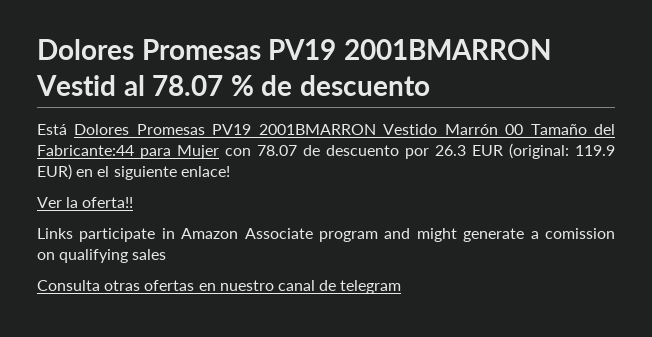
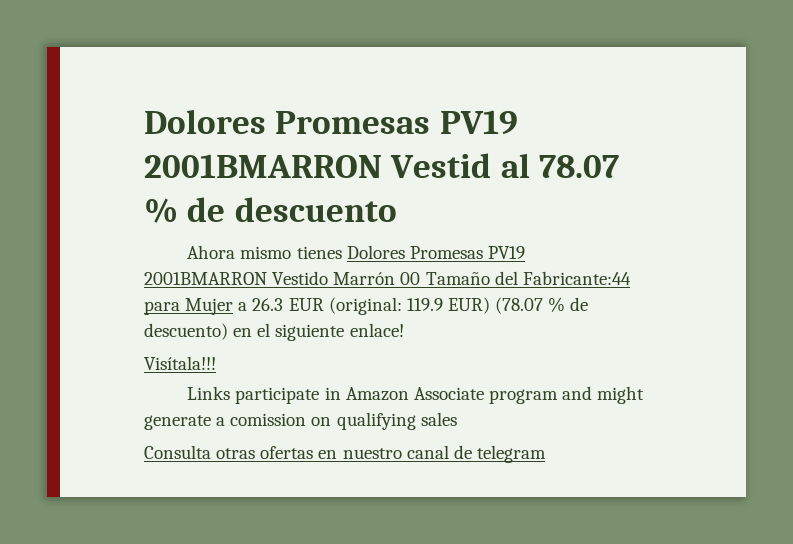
- Está Dolores Promesas PV19 2001BMARRON Vestido Marrón 00 Tamaño del Fabricante:44 para Mujer con 78.07 de descuento por 26.3 EUR (original: 119.9 EUR) en el siguiente enlace!
+ Ahora mismo tienes Dolores Promesas PV19 2001BMARRON Vestido Marrón 00 Tamaño del Fabricante:44 para Mujer a 26.3 EUR (original: 119.9 EUR) (78.07 % de descuento) en el siguiente enlace!
- Ver la oferta!!
+ Visítala!!!

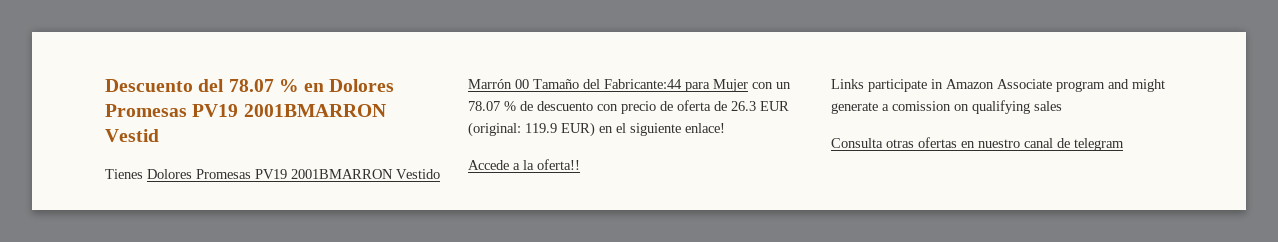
- Dolores Promesas PV19 2001BMARRON Vestid al 78.07 % de descuento
- Ahora mismo tienes Dolores Promesas PV19 2001BMARRON Vestido Marrón 00 Tamaño del Fabricante:44 para Mujer a 26.3 EUR (original: 119.9 EUR) (78.07 % de descuento) en el siguiente enlace!
+ Descuento del 78.07 % en Dolores Promesas PV19 2001BMARRON Vestid
+ Tienes Dolores Promesas PV19 2001BMARRON Vestido Marrón 00 Tamaño del Fabricante:44 para Mujer con un 78.07 % de descuento con precio de oferta de 26.3 EUR (original: 119.9 EUR) en el siguiente enlace!
- Visítala!!!
+ Accede a la oferta!!

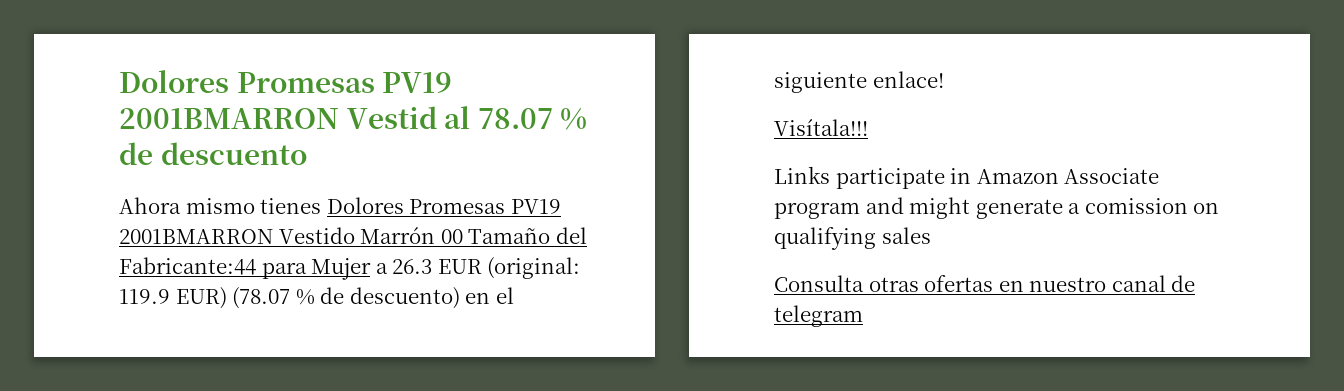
- Descuento del 78.07 % en Dolores Promesas PV19 2001BMARRON Vestid
- Tienes Dolores Promesas PV19 2001BMARRON Vestido Marrón 00 Tamaño del Fabricante:44 para Mujer con un 78.07 % de descuento con precio de oferta de 26.3 EUR (original: 119.9 EUR) en el siguiente enlace!
+ Dolores Promesas PV19 2001BMARRON Vestid al 78.07 % de descuento
+ Ahora mismo tienes Dolores Promesas PV19 2001BMARRON Vestido Marrón 00 Tamaño del Fabricante:44 para Mujer a 26.3 EUR (original: 119.9 EUR) (78.07 % de descuento) en el siguiente enlace!
- Accede a la oferta!!
+ Visítala!!!

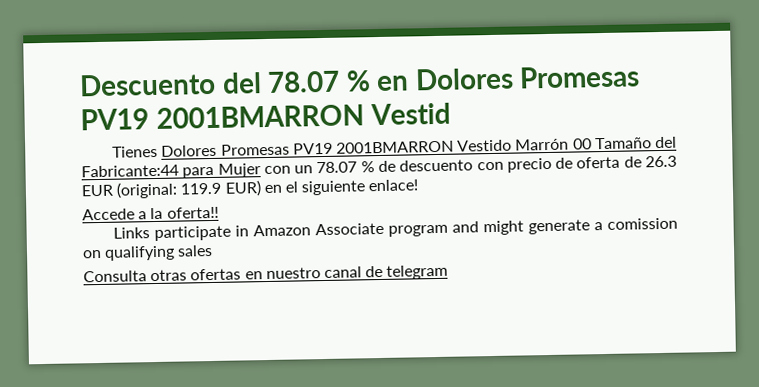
- Dolores Promesas PV19 2001BMARRON Vestid al 78.07 % de descuento
- Ahora mismo tienes Dolores Promesas PV19 2001BMARRON Vestido Marrón 00 Tamaño del Fabricante:44 para Mujer a 26.3 EUR (original: 119.9 EUR) (78.07 % de descuento) en el siguiente enlace!
+ Descuento del 78.07 % en Dolores Promesas PV19 2001BMARRON Vestid
+ Tienes Dolores Promesas PV19 2001BMARRON Vestido Marrón 00 Tamaño del Fabricante:44 para Mujer con un 78.07 % de descuento con precio de oferta de 26.3 EUR (original: 119.9 EUR) en el siguiente enlace!
- Visítala!!!
+ Accede a la oferta!!

